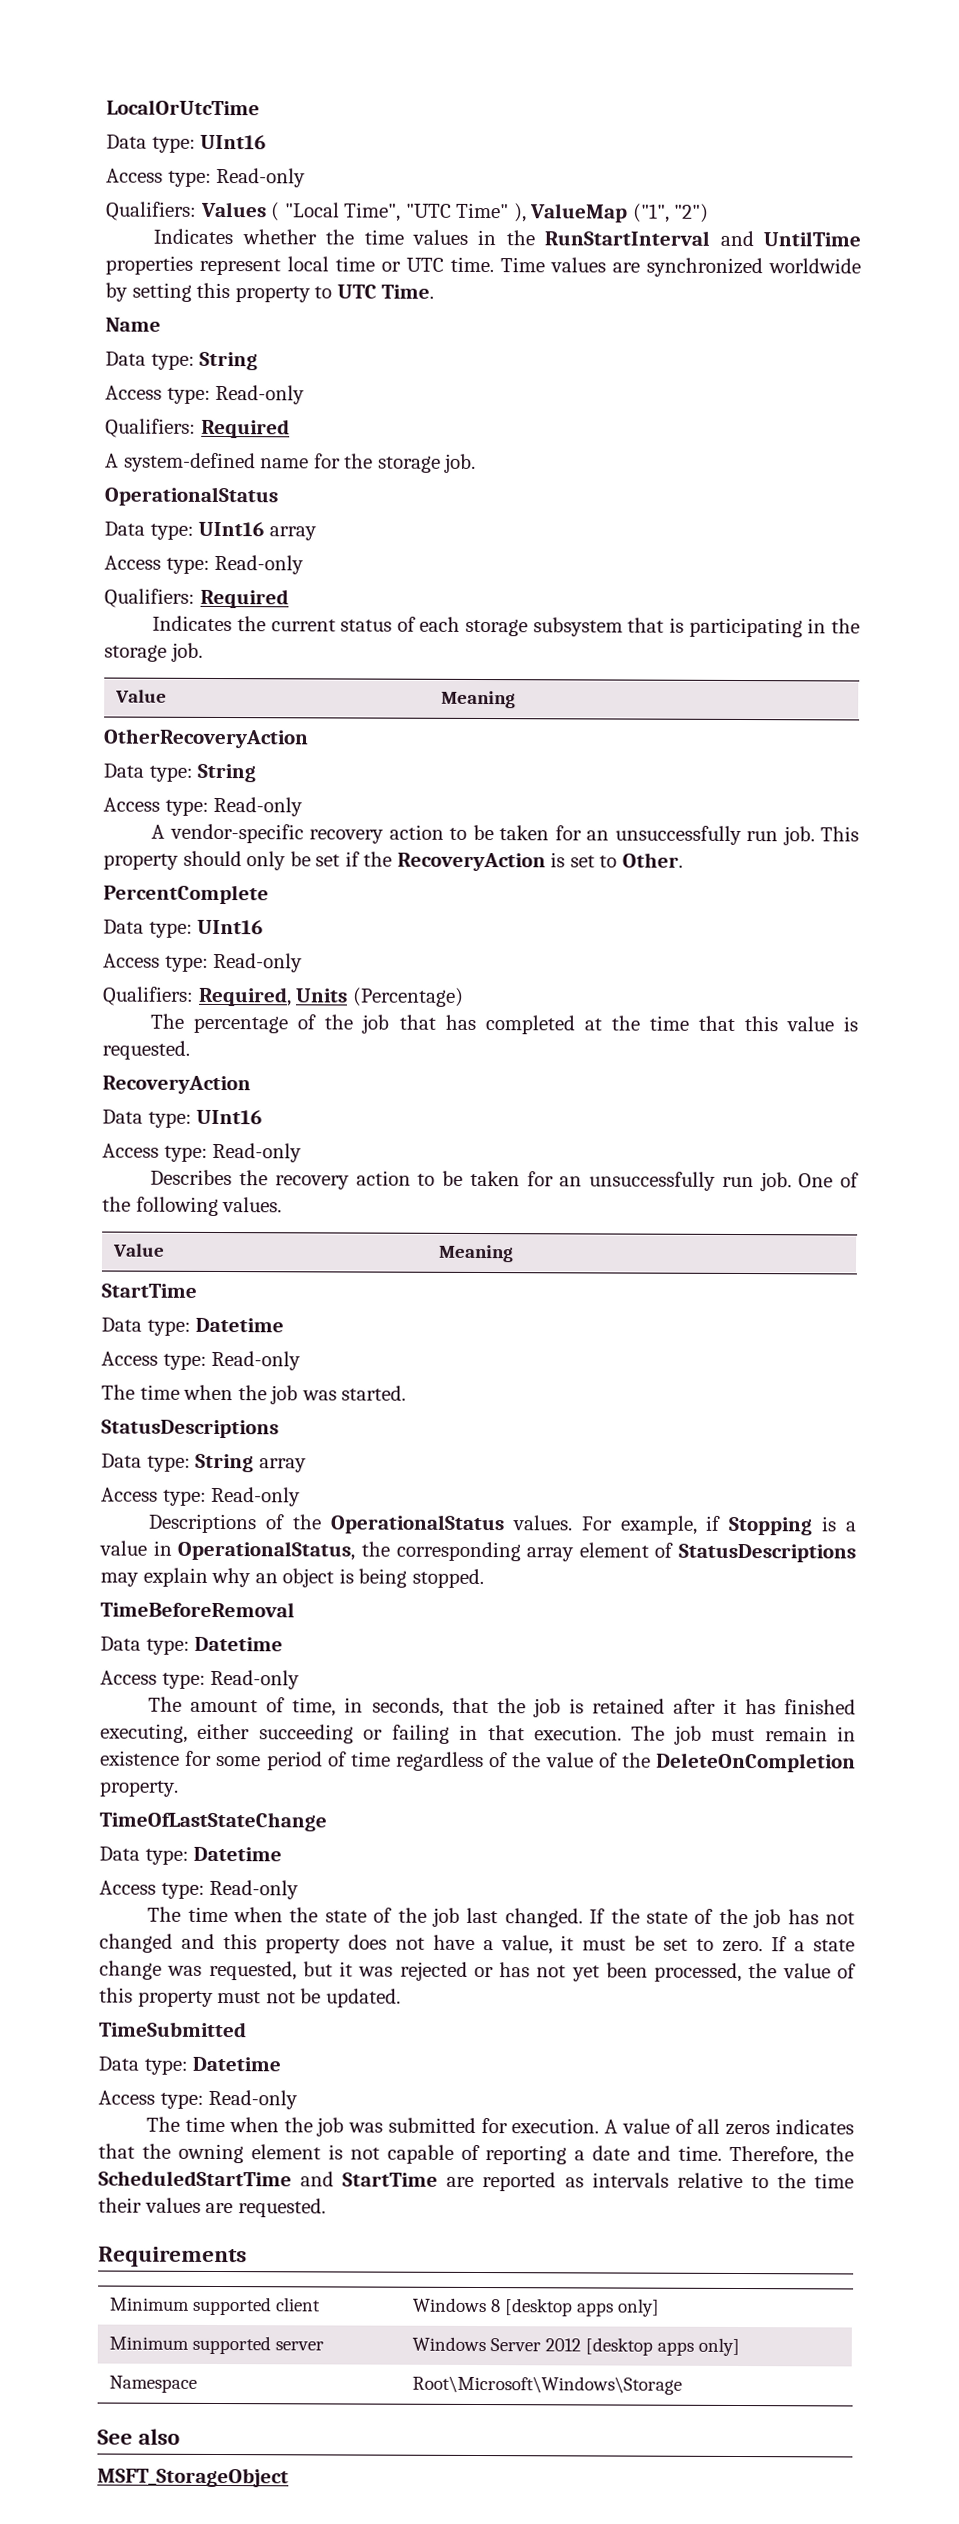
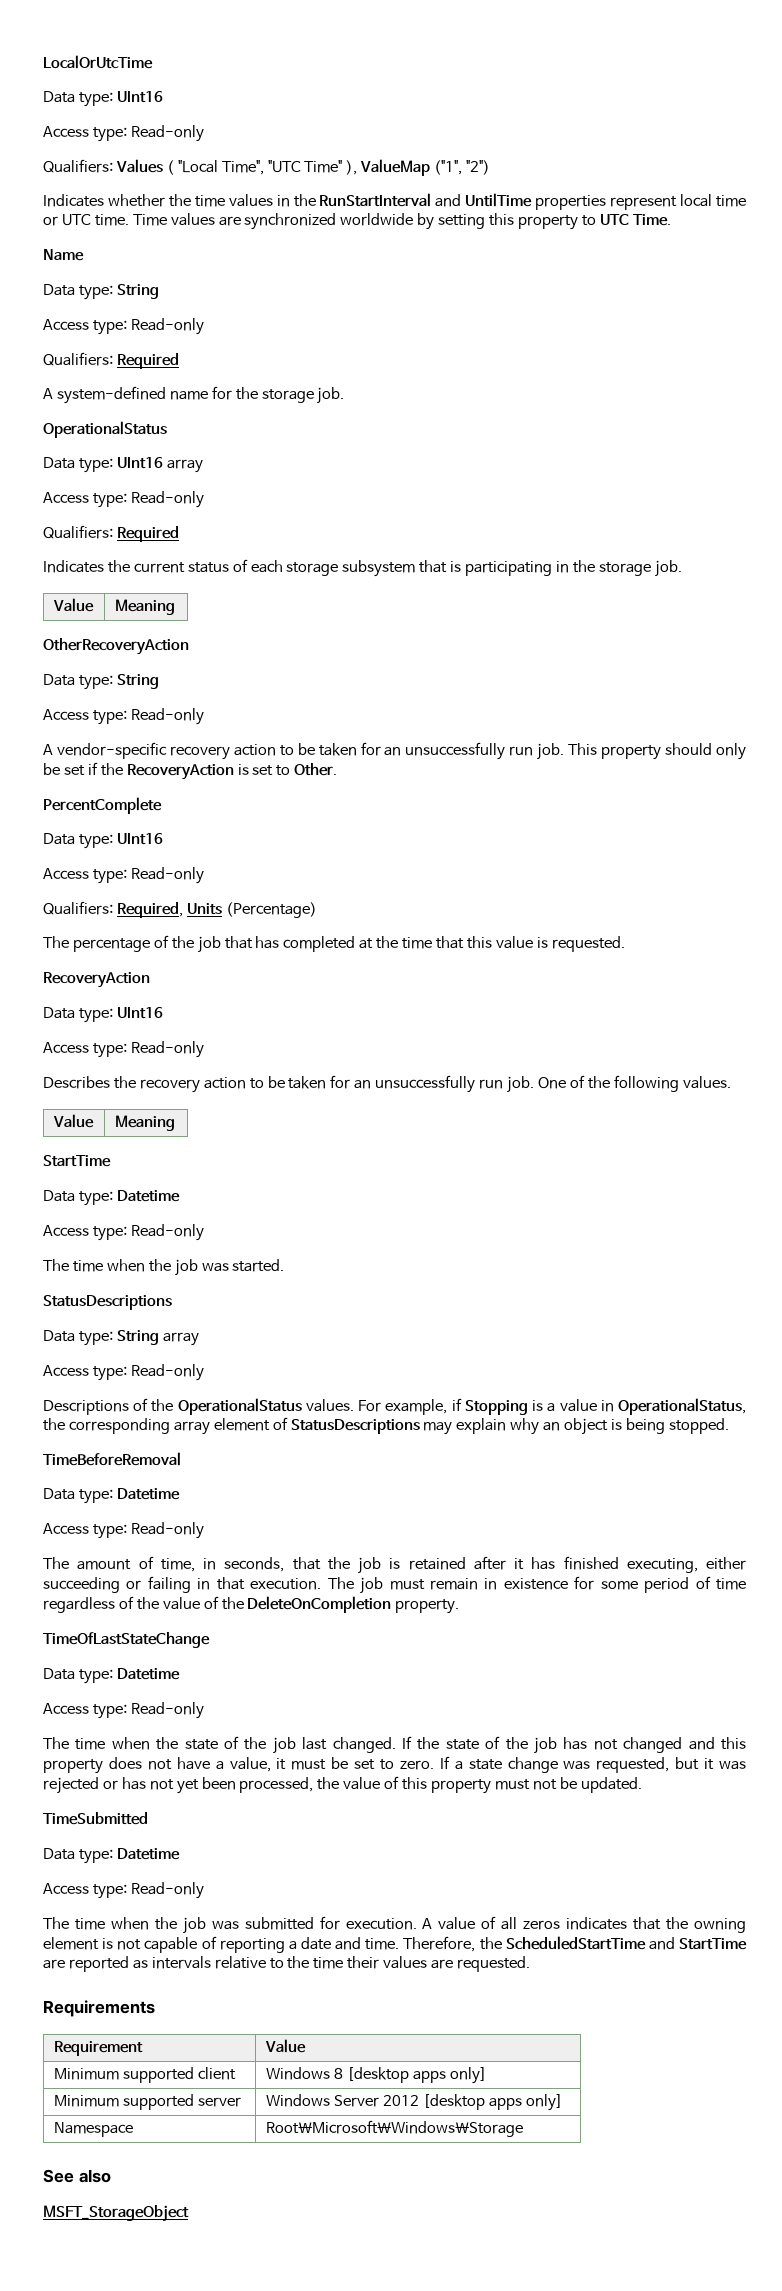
+ Requirement | Value

